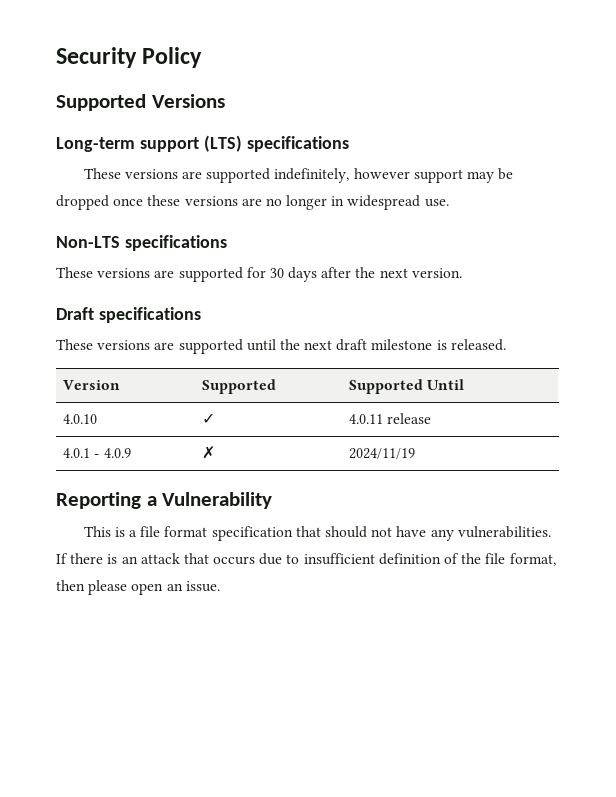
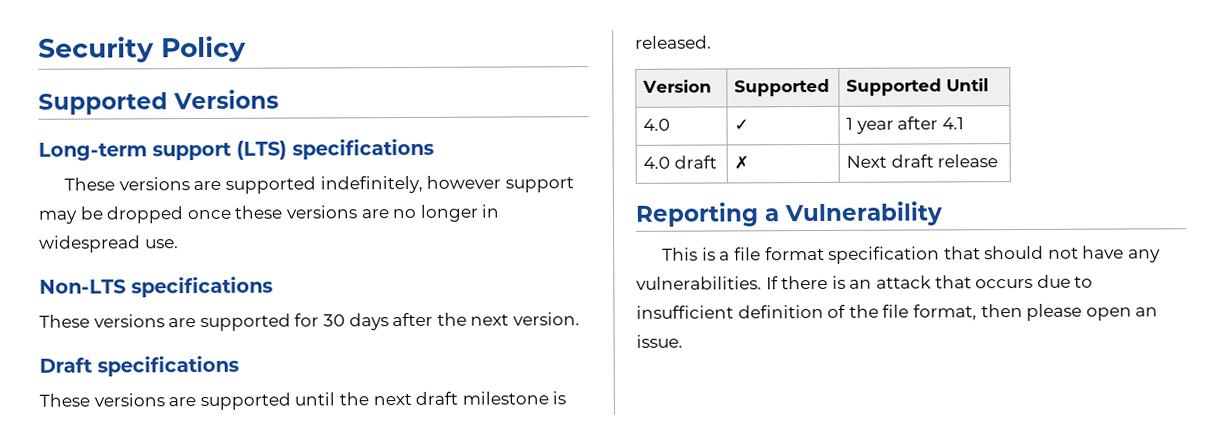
- 4.0.10 | ✓ | 4.0.11 release
- 4.0.1 - 4.0.9 | ✗ | 2024/11/19
+ 4.0 | ✓ | 1 year after 4.1
+ 4.0 draft | ✗ | Next draft release

